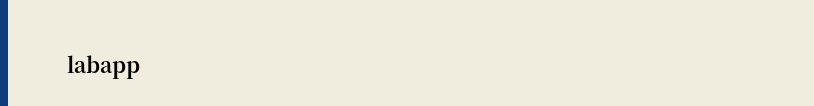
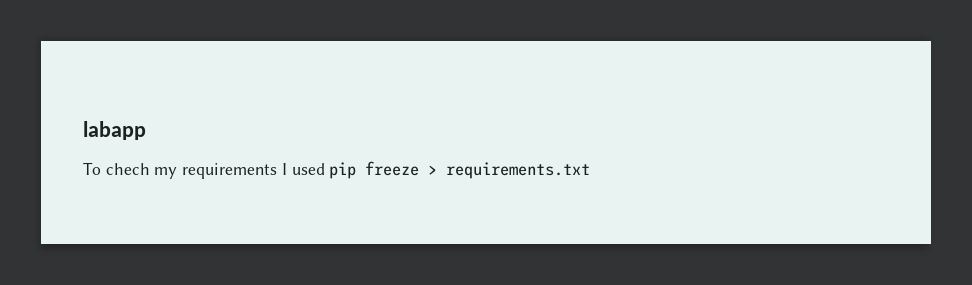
+ To chech my requirements I used pip freeze > requirements.txt

